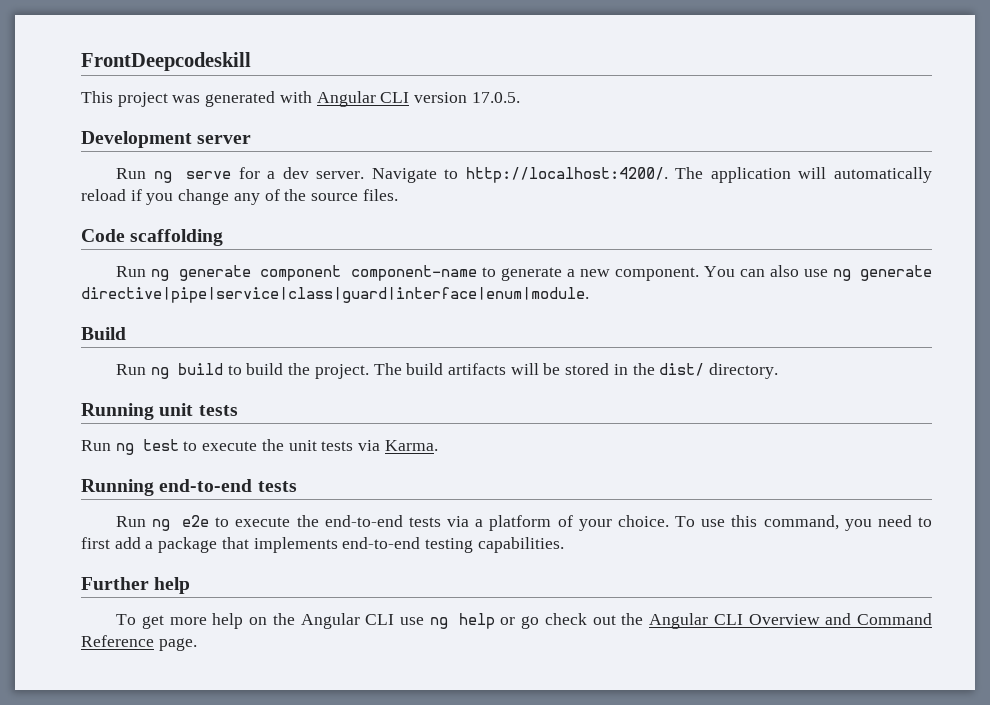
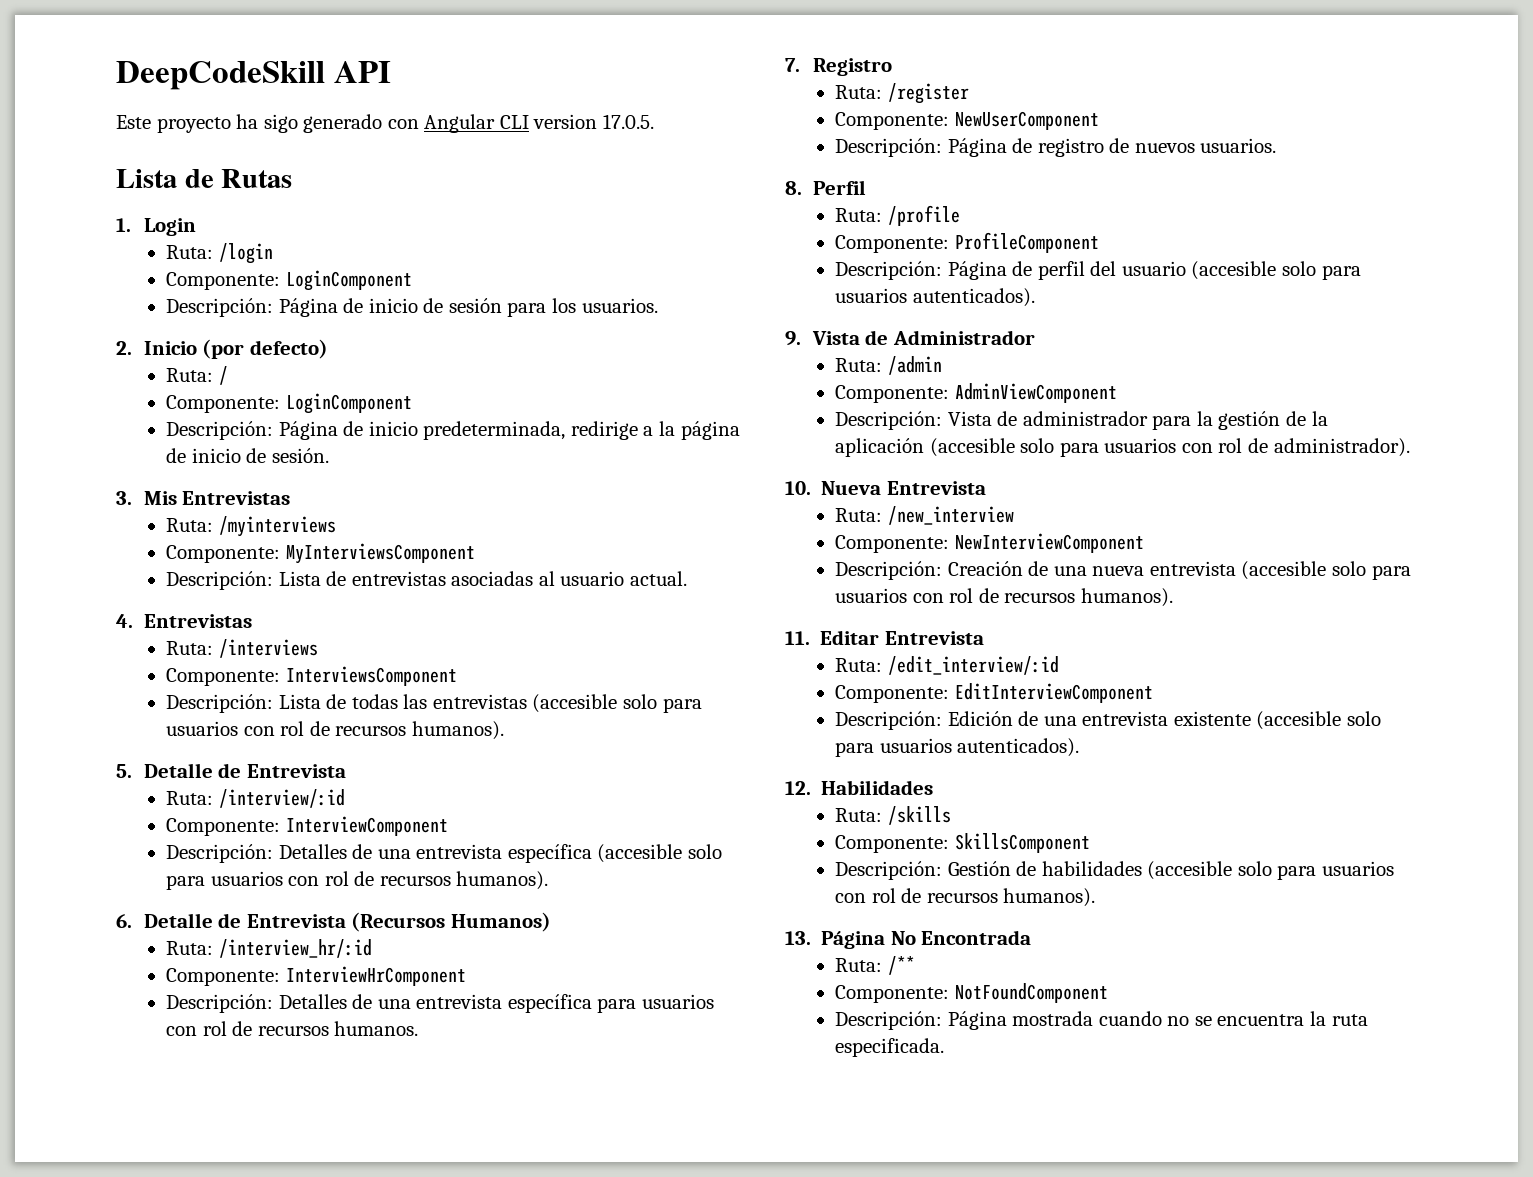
- FrontDeepcodeskill
- This project was generated with Angular CLI version 17.0.5.
- Development server
- Run ng serve for a dev server. Navigate to http://localhost:4200/. The application will automatically reload if you change any of the source files.
- Code scaffolding
- Run ng generate component component-name to generate a new component. You can also use ng generate directive|pipe|service|class|guard|interface|enum|module.
- Build
- Run ng build to build the project. The build artifacts will be stored in the dist/ directory.
- Running unit tests
- Run ng test to execute the unit tests via Karma.
- Running end-to-end tests
- Run ng e2e to execute the end-to-end tests via a platform of your choice. To use this command, you need to first add a package that implements end-to-end testing capabilities.
- Further help
- To get more help on the Angular CLI use ng help or go check out the Angular CLI Overview and Command Reference page.
+ DeepCodeSkill API
+ Este proyecto ha sigo generado con Angular CLI version 17.0.5.
+ Lista de Rutas
+ 1. Login
+ Ruta: /login
+ Componente: LoginComponent
+ Descripción: Página de inicio de sesión para los usuarios.
+ 2. Inicio (por defecto)
+ Ruta: /
+ Componente: LoginComponent
+ Descripción: Página de inicio predeterminada, redirige a la página de inicio de sesión.
+ 3. Mis Entrevistas
+ Ruta: /myinterviews
+ Componente: MyInterviewsComponent
+ Descripción: Lista de entrevistas asociadas al usuario actual.
+ 4. Entrevistas
+ Ruta: /interviews
+ Componente: InterviewsComponent
+ Descripción: Lista de todas las entrevistas (accesible solo para usuarios con rol de recursos humanos).
+ 5. Detalle de Entrevista
+ Ruta: /interview/:id
+ Componente: InterviewComponent
+ Descripción: Detalles de una entrevista específica (accesible solo para usuarios con rol de recursos humanos).
+ 6. Detalle de Entrevista (Recursos Humanos)
+ Ruta: /interview_hr/:id
+ Componente: InterviewHrComponent
+ Descripción: Detalles de una entrevista específica para usuarios con rol de recursos humanos.
+ 7. Registro
+ Ruta: /register
+ Componente: NewUserComponent
+ Descripción: Página de registro de nuevos usuarios.
+ 8. Perfil
+ Ruta: /profile
+ Componente: ProfileComponent
+ Descripción: Página de perfil del usuario (accesible solo para usuarios autenticados).
+ 9. Vista de Administrador
+ Ruta: /admin
+ Componente: AdminViewComponent
+ Descripción: Vista de administrador para la gestión de la aplicación (accesible solo para usuarios con rol de administrador).
+ 10. Nueva Entrevista
+ Ruta: /new_interview
+ Componente: NewInterviewComponent
+ Descripción: Creación de una nueva entrevista (accesible solo para usuarios con rol de recursos humanos).
+ 11. Editar Entrevista
+ Ruta: /edit_interview/:id
+ Componente: EditInterviewComponent
+ Descripción: Edición de una entrevista existente (accesible solo para usuarios autenticados).
+ 12. Habilidades
+ Ruta: /skills
+ Componente: SkillsComponent
+ Descripción: Gestión de habilidades (accesible solo para usuarios con rol de recursos humanos).
+ 13. Página No Encontrada
+ Ruta: /**
+ Componente: NotFoundComponent
+ Descripción: Página mostrada cuando no se encuentra la ruta especificada.

